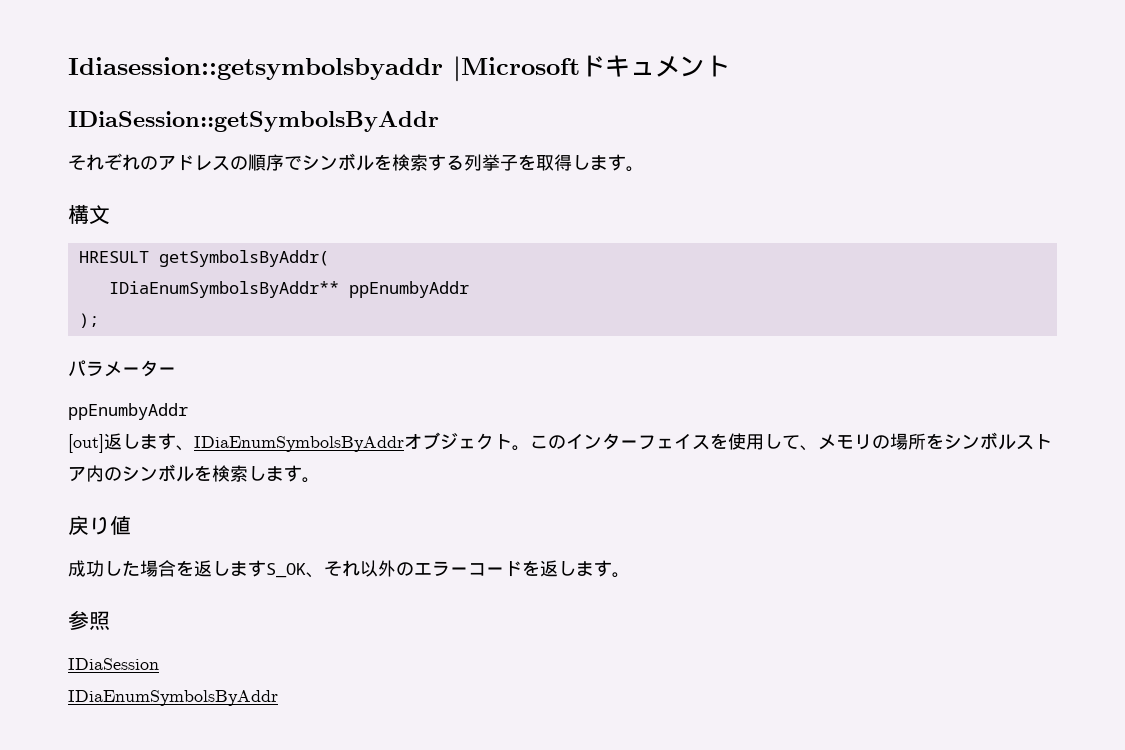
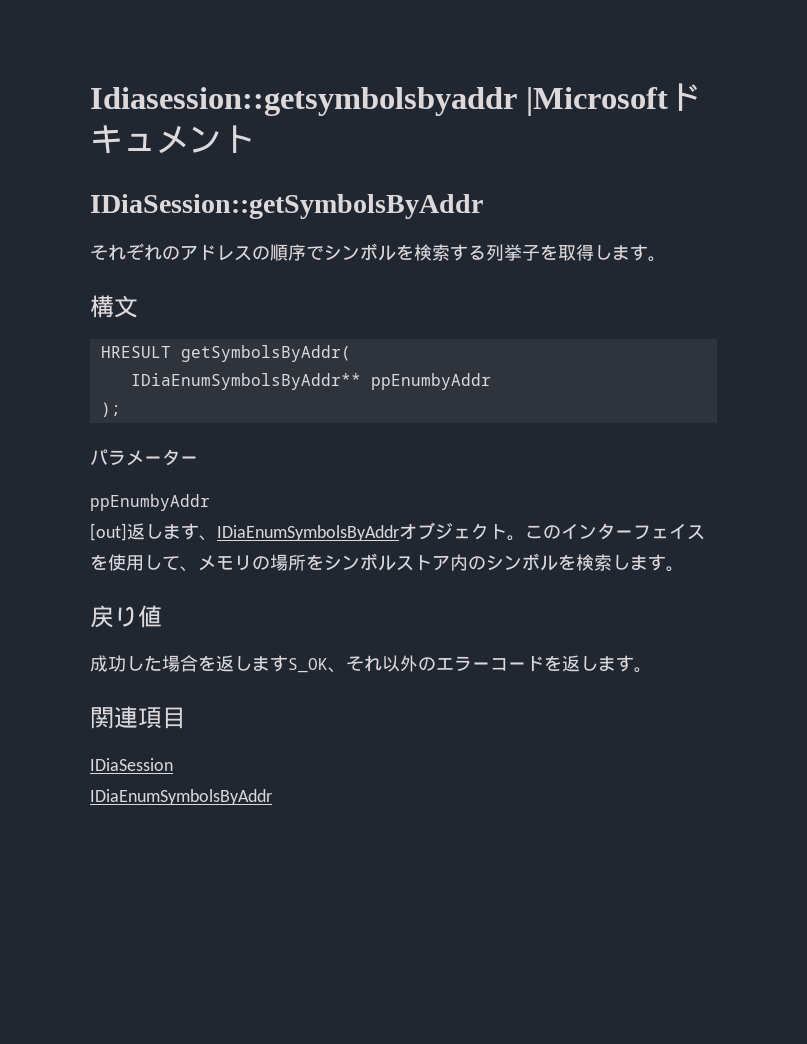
- 参照
+ 関連項目

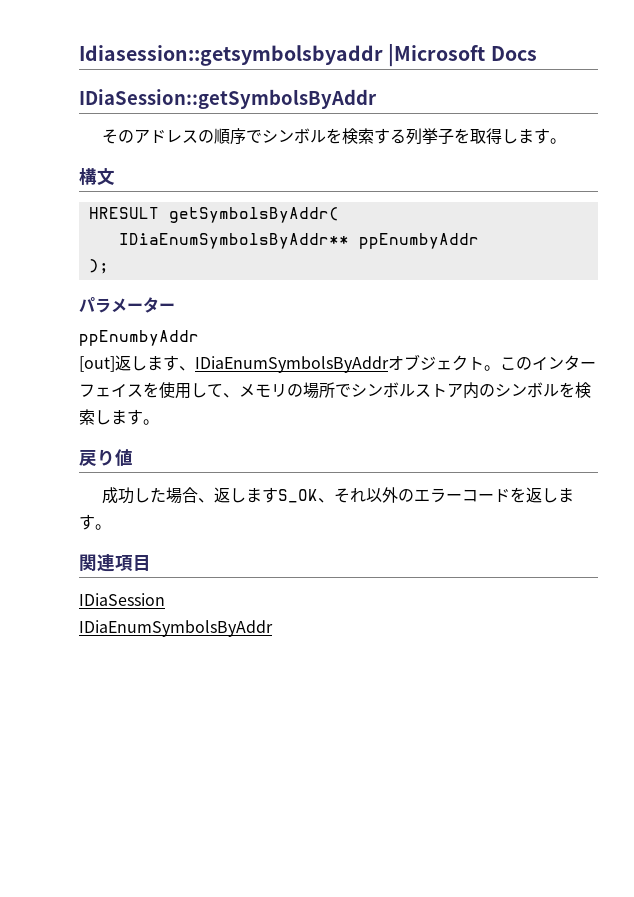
- Idiasession::getsymbolsbyaddr |Microsoftドキュメント
+ Idiasession::getsymbolsbyaddr |Microsoft Docs
- それぞれのアドレスの順序でシンボルを検索する列挙子を取得します。
+ そのアドレスの順序でシンボルを検索する列挙子を取得します。
- このインターフェイスを使用して、メモリの場所をシンボルストア内のシンボルを検索します。
+ このインターフェイスを使用して、メモリの場所でシンボルストア内のシンボルを検索します。
- 成功した場合を返しますS_OK、それ以外のエラーコードを返します。
+ 成功した場合、返しますS_OK、それ以外のエラーコードを返します。

